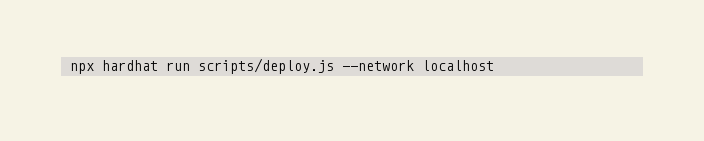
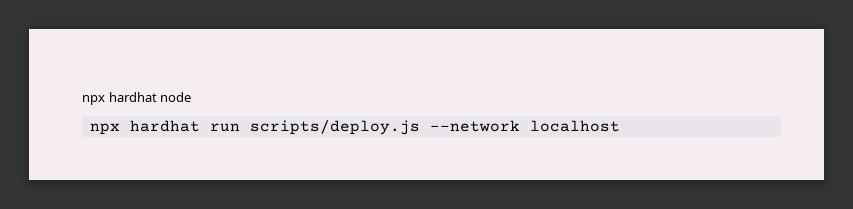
+ npx hardhat node

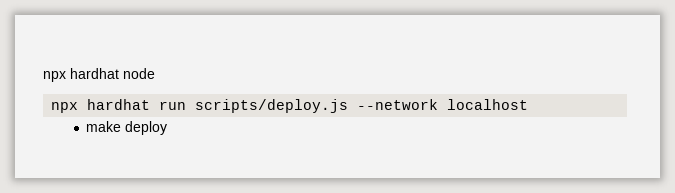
+ make deploy

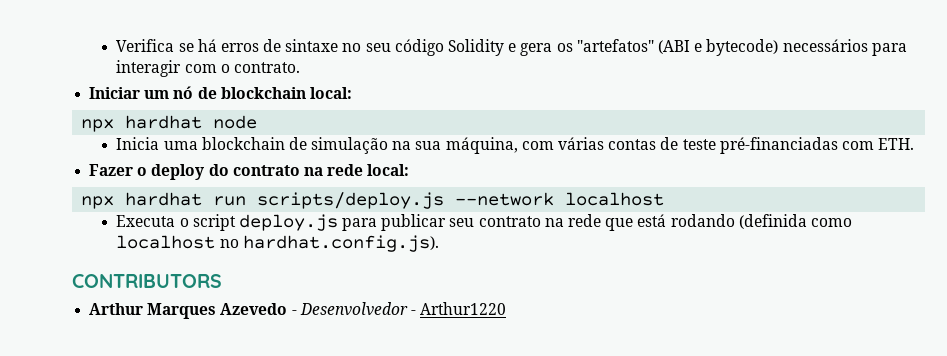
+ Verifica se há erros de sintaxe no seu código Solidity e gera os "artefatos" (ABI e bytecode) necessários para interagir com o contrato.
+ Iniciar um nó de blockchain local:
  npx hardhat node
+ Inicia uma blockchain de simulação na sua máquina, com várias contas de teste pré-financiadas com ETH.
+ Fazer o deploy do contrato na rede local:
- make deploy
+ Executa o script deploy.js para publicar seu contrato na rede que está rodando (definida como localhost no hardhat.config.js).
+ CONTRIBUTORS
+ Arthur Marques Azevedo - Desenvolvedor - Arthur1220

